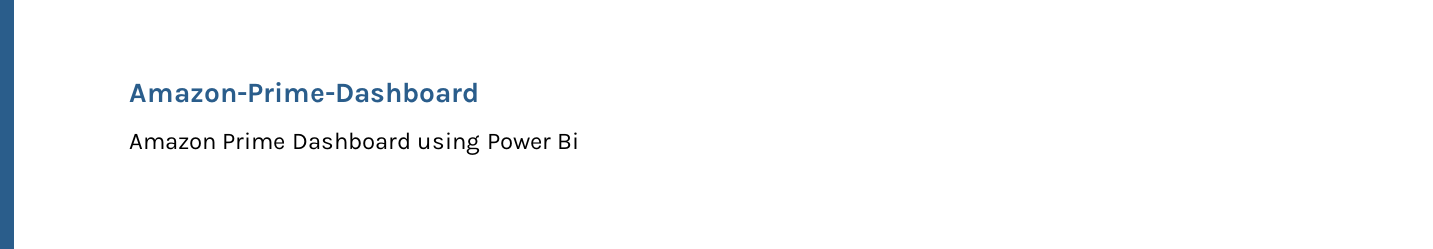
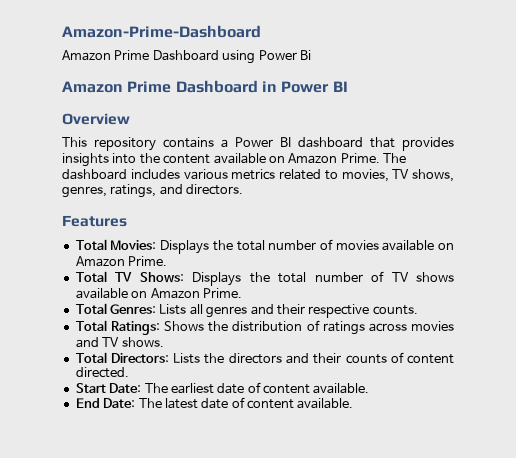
+ Amazon Prime Dashboard in Power BI
+ Overview
+ This repository contains a Power BI dashboard that provides insights into the content available on Amazon Prime. The dashboard includes various metrics related to movies, TV shows, genres, ratings, and directors.
+ Features
+ Total Movies: Displays the total number of movies available on Amazon Prime.
+ Total TV Shows: Displays the total number of TV shows available on Amazon Prime.
+ Total Genres: Lists all genres and their respective counts.
+ Total Ratings: Shows the distribution of ratings across movies and TV shows.
+ Total Directors: Lists the directors and their counts of content directed.
+ Start Date: The earliest date of content available.
+ End Date: The latest date of content available.

